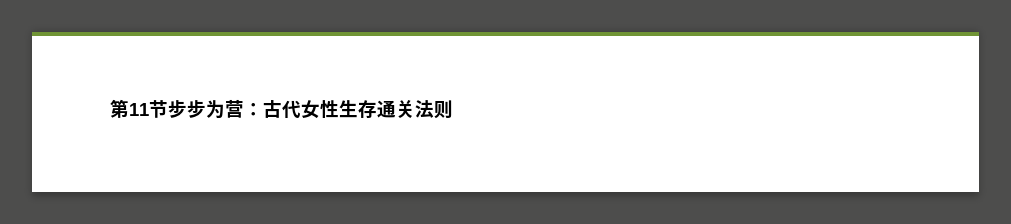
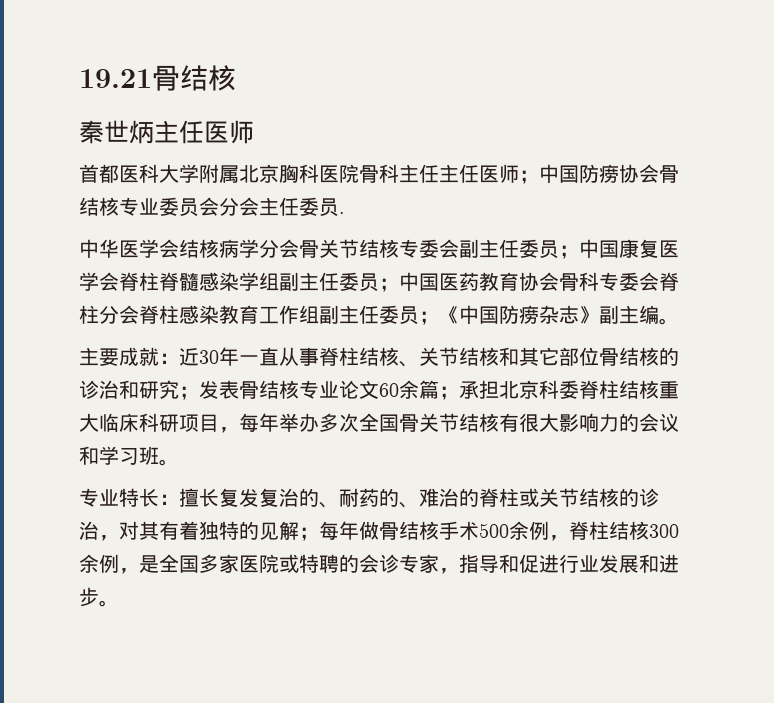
- 第11节步步为营：古代女性生存通关法则
+ 19.21骨结核
+ 秦世炳主任医师
+ 首都医科大学附属北京胸科医院骨科主任主任医师；中国防痨协会骨结核专业委员会分会主任委员.
+ 中华医学会结核病学分会骨关节结核专委会副主任委员；中国康复医学会脊柱脊髓感染学组副主任委员；中国医药教育协会骨科专委会脊柱分会脊柱感染教育工作组副主任委员；《中国防痨杂志》副主编。
+ 主要成就：近30年一直从事脊柱结核、关节结核和其它部位骨结核的诊治和研究；发表骨结核专业论文60余篇；承担北京科委脊柱结核重大临床科研项目，每年举办多次全国骨关节结核有很大影响力的会议和学习班。
+ 专业特长：擅长复发复治的、耐药的、难治的脊柱或关节结核的诊治，对其有着独特的见解；每年做骨结核手术500余例，脊柱结核300余例，是全国多家医院或特聘的会诊专家，指导和促进行业发展和进步。

